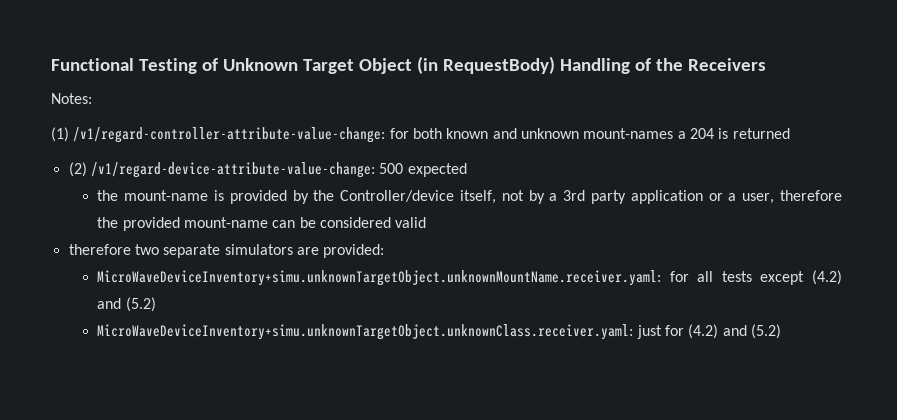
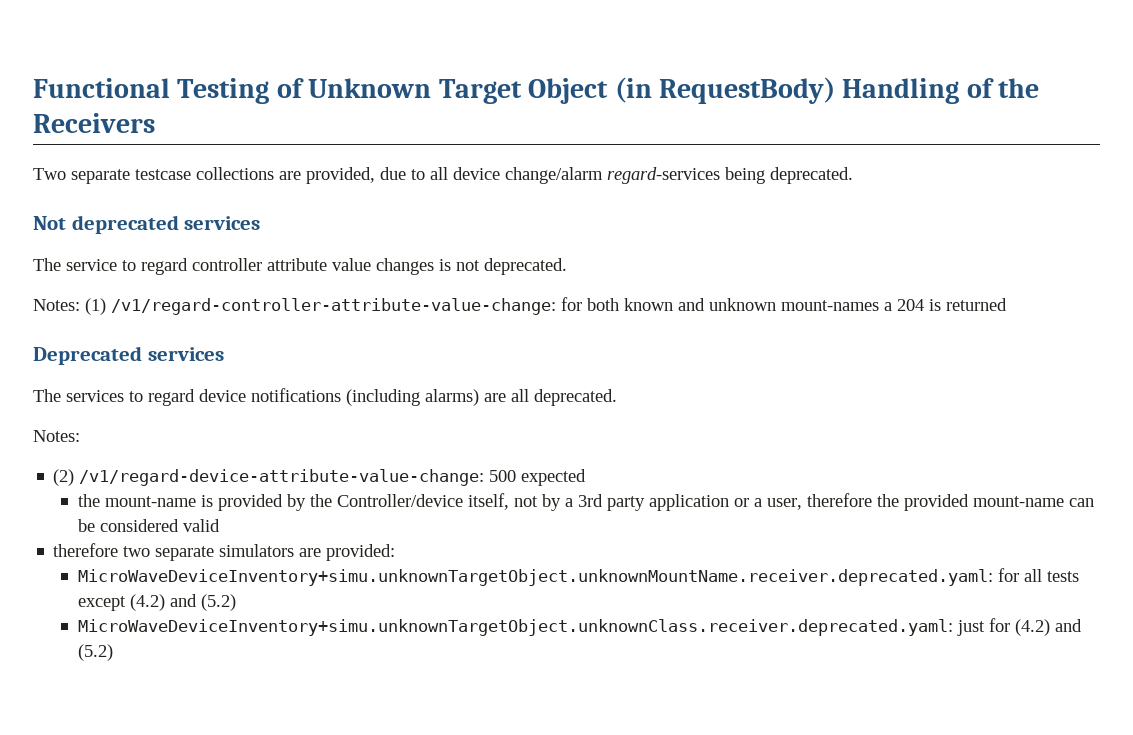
- Notes:
- (1) /v1/regard-controller-attribute-value-change: for both known and unknown mount-names a 204 is returned
+ Two separate testcase collections are provided, due to all device change/alarm regard-services being deprecated.
+ Not deprecated services
+ The service to regard controller attribute value changes is not deprecated.
+ Notes: (1) /v1/regard-controller-attribute-value-change: for both known and unknown mount-names a 204 is returned
+ Deprecated services
+ The services to regard device notifications (including alarms) are all deprecated.
+ Notes:
- MicroWaveDeviceInventory+simu.unknownTargetObject.unknownMountName.receiver.yaml: for all tests except (4.2) and (5.2)
+ MicroWaveDeviceInventory+simu.unknownTargetObject.unknownMountName.receiver.deprecated.yaml: for all tests except (4.2) and (5.2)
- MicroWaveDeviceInventory+simu.unknownTargetObject.unknownClass.receiver.yaml: just for (4.2) and (5.2)
+ MicroWaveDeviceInventory+simu.unknownTargetObject.unknownClass.receiver.deprecated.yaml: just for (4.2) and (5.2)

